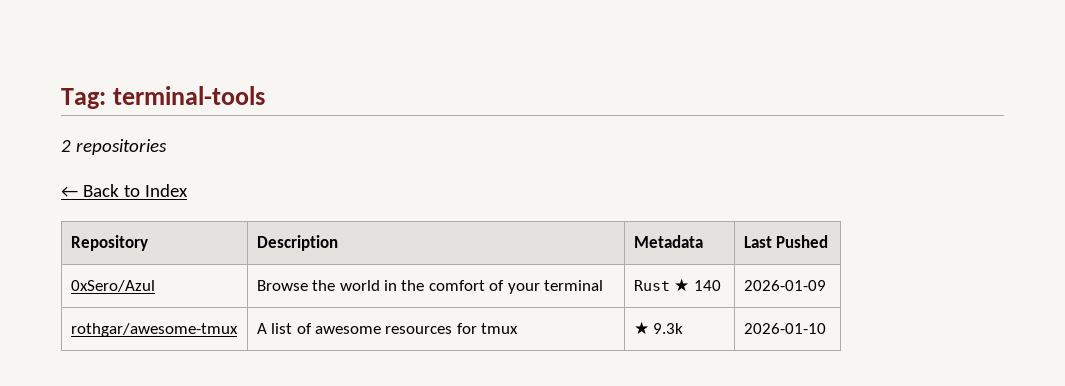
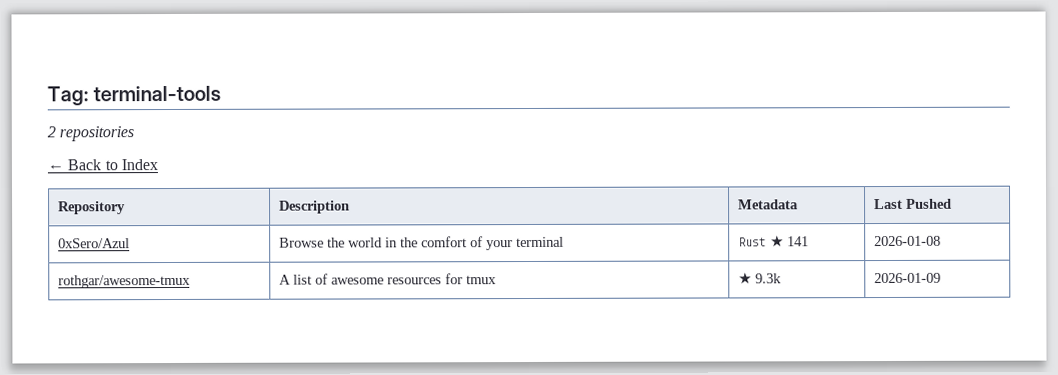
- 0xSero/Azul | Browse the world in the comfort of your terminal | Rust ★ 140 | 2026-01-09
+ 0xSero/Azul | Browse the world in the comfort of your terminal | Rust ★ 141 | 2026-01-08
- rothgar/awesome-tmux | A list of awesome resources for tmux | ★ 9.3k | 2026-01-10
+ rothgar/awesome-tmux | A list of awesome resources for tmux | ★ 9.3k | 2026-01-09

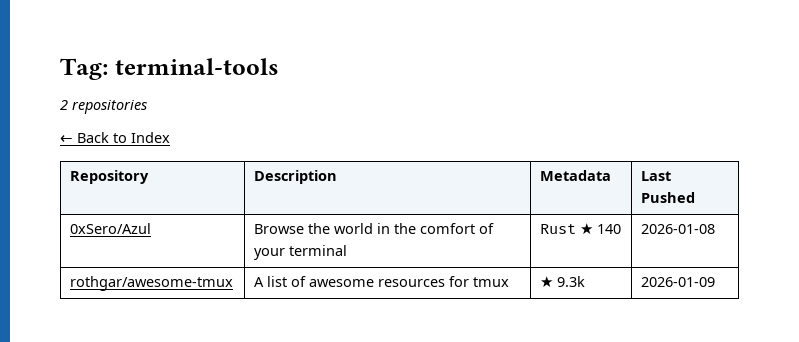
- 0xSero/Azul | Browse the world in the comfort of your terminal | Rust ★ 141 | 2026-01-08
+ 0xSero/Azul | Browse the world in the comfort of your terminal | Rust ★ 140 | 2026-01-08

